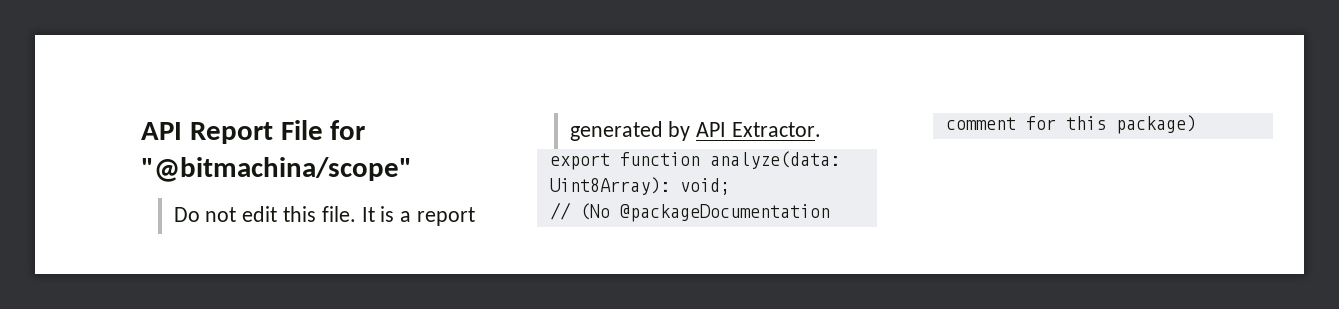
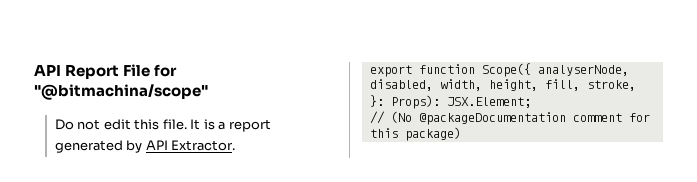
- export function analyze(data: Uint8Array): void;
+ export function Scope({ analyserNode, disabled, width, height, fill, stroke, }: Props): JSX.Element;

